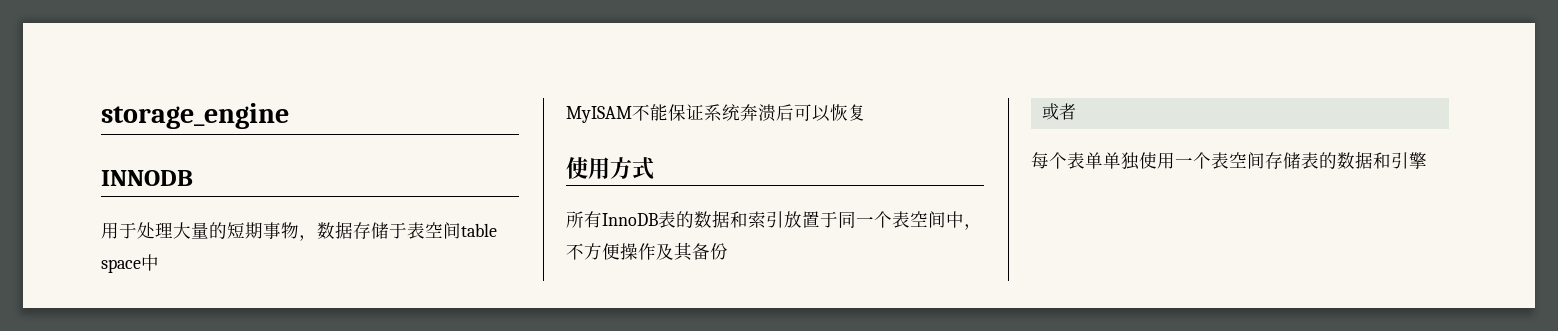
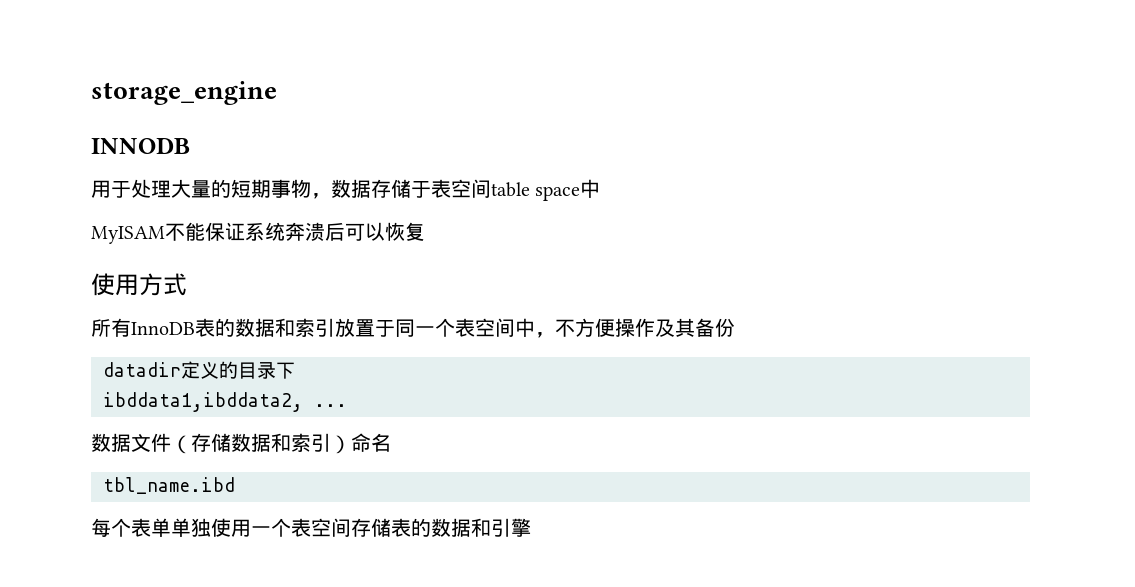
- 或者
+ datadir定义的目录下
+ ibddata1,ibddata2, ...
+ 数据文件（存储数据和索引）命名
+ tbl_name.ibd

